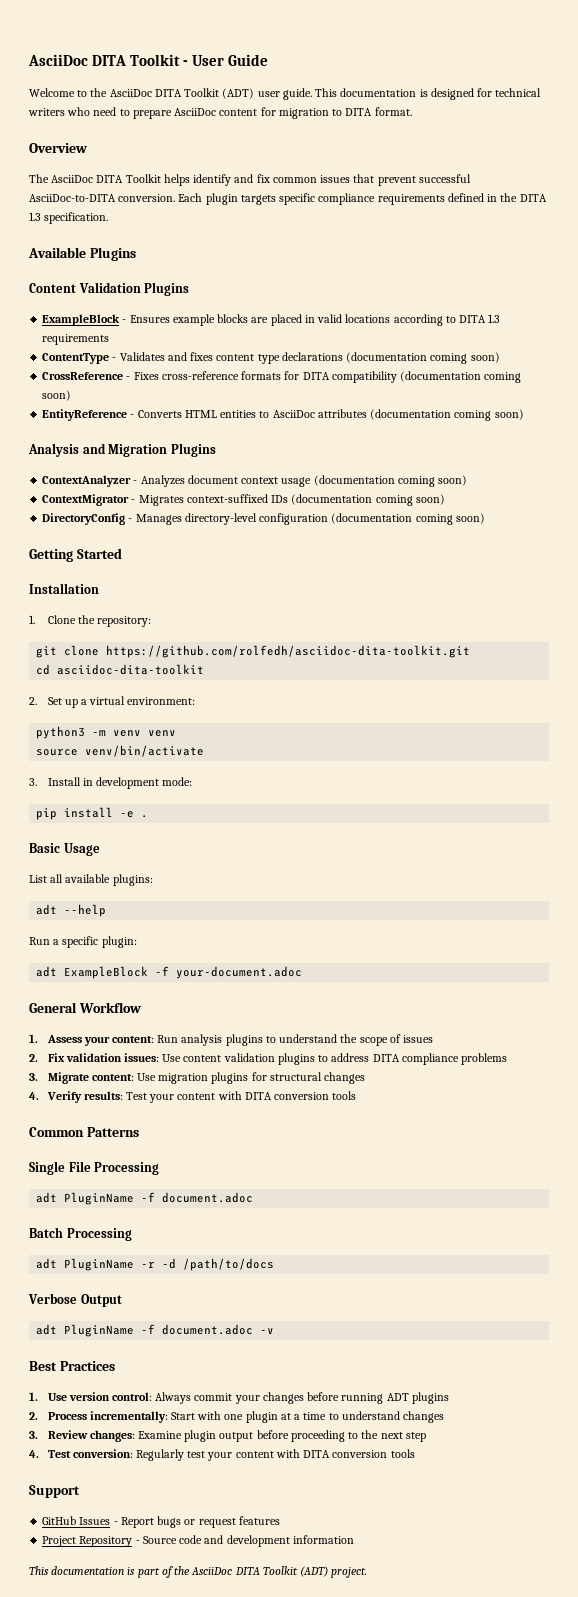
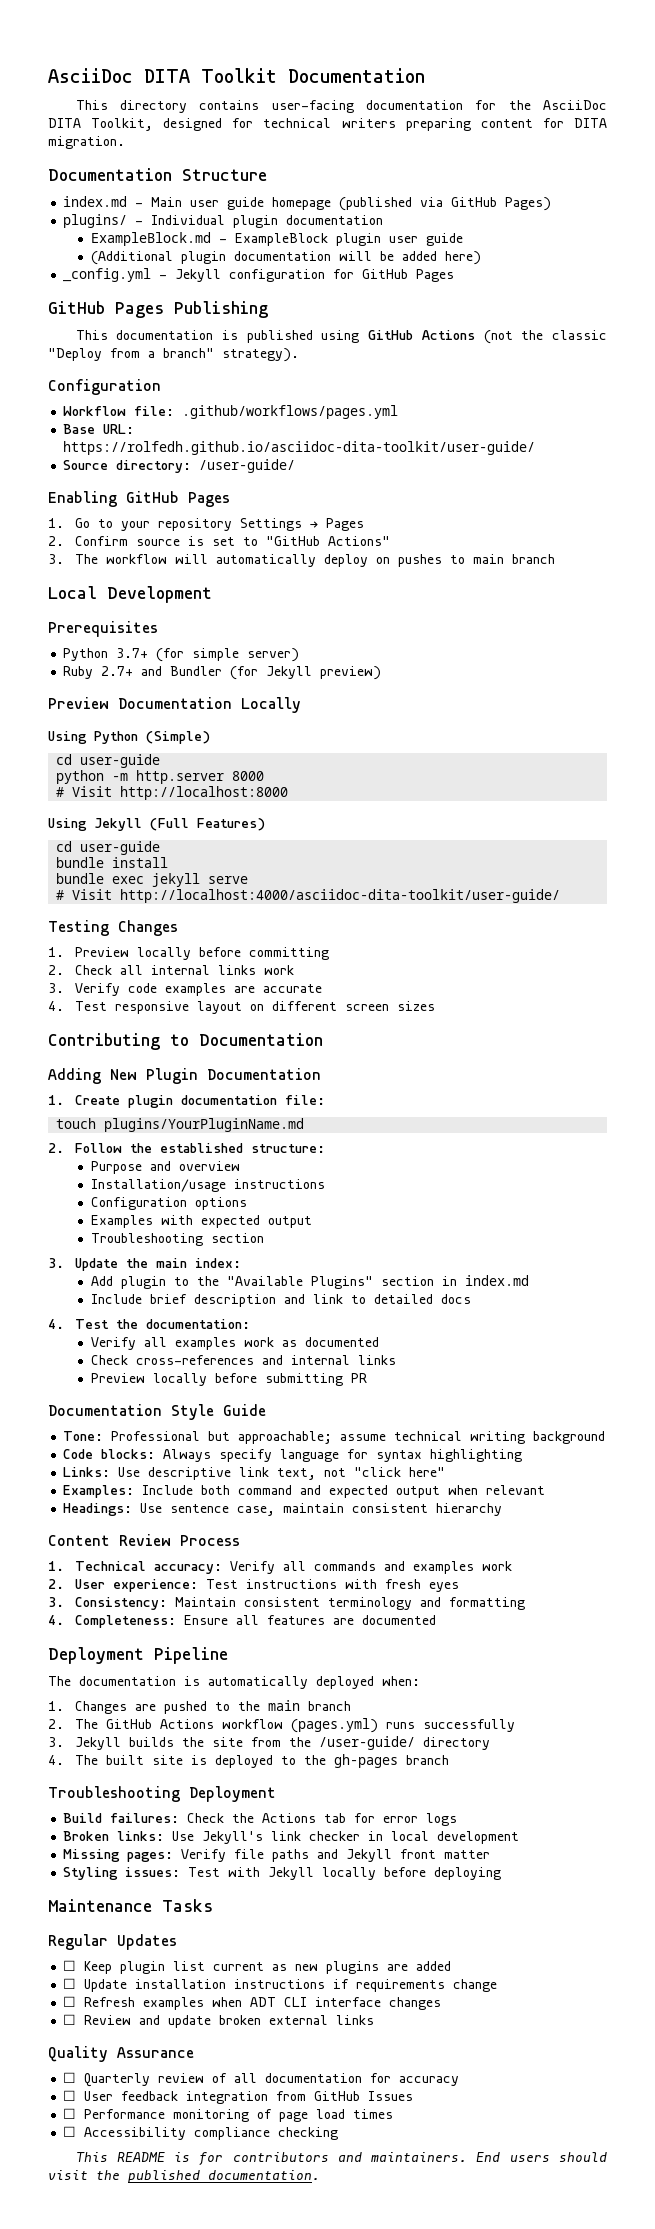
- AsciiDoc DITA Toolkit - User Guide
- Welcome to the AsciiDoc DITA Toolkit (ADT) user guide. This documentation is designed for technical writers who need to prepare AsciiDoc content for migration to DITA format.
- Overview
- The AsciiDoc DITA Toolkit helps identify and fix common issues that prevent successful AsciiDoc-to-DITA conversion. Each plugin targets specific compliance requirements defined in the DITA 1.3 specification.
- Available Plugins
- Content Validation Plugins
- ExampleBlock - Ensures example blocks are placed in valid locations according to DITA 1.3 requirements
- ContentType - Validates and fixes content type declarations (documentation coming soon)
- CrossReference - Fixes cross-reference formats for DITA compatibility (documentation coming soon)
- EntityReference - Converts HTML entities to AsciiDoc attributes (documentation coming soon)
- Analysis and Migration Plugins
- ContextAnalyzer - Analyzes document context usage (documentation coming soon)
- ContextMigrator - Migrates context-suffixed IDs (documentation coming soon)
- DirectoryConfig - Manages directory-level configuration (documentation coming soon)
- Getting Started
- Installation
- 1. Clone the repository:
- git clone https://github.com/rolfedh/asciidoc-dita-toolkit.git
- cd asciidoc-dita-toolkit
- 2. Set up a virtual environment:
- python3 -m venv venv
- source venv/bin/activate
- 3. Install in development mode:
- pip install -e .
- Basic Usage
- List all available plugins:
- adt --help
- Run a specific plugin:
- adt ExampleBlock -f your-document.adoc
- General Workflow
- 1. Assess your content: Run analysis plugins to understand the scope of issues
- 2. Fix validation issues: Use content validation plugins to address DITA compliance problems
- 3. Migrate content: Use migration plugins for structural changes
- 4. Verify results: Test your content with DITA conversion tools
- Common Patterns
- Single File Processing
- adt PluginName -f document.adoc
- Batch Processing
- adt PluginName -r -d /path/to/docs
- Verbose Output
- adt PluginName -f document.adoc -v
- Best Practices
- 1. Use version control: Always commit your changes before running ADT plugins
- 2. Process incrementally: Start with one plugin at a time to understand changes
- 3. Review changes: Examine plugin output before proceeding to the next step
- 4. Test conversion: Regularly test your content with DITA conversion tools
- Support
- GitHub Issues - Report bugs or request features
- Project Repository - Source code and development information
- This documentation is part of the AsciiDoc DITA Toolkit (ADT) project.
+ AsciiDoc DITA Toolkit Documentation
+ This directory contains user-facing documentation for the AsciiDoc DITA Toolkit, designed for technical writers preparing content for DITA migration.
+ Documentation Structure
+ index.md - Main user guide homepage (published via GitHub Pages)
+ plugins/ - Individual plugin documentation
+ ExampleBlock.md - ExampleBlock plugin user guide
+ (Additional plugin documentation will be added here)
+ _config.yml - Jekyll configuration for GitHub Pages
+ GitHub Pages Publishing
+ This documentation is published using GitHub Actions (not the classic "Deploy from a branch" strategy).
+ Configuration
+ Workflow file: .github/workflows/pages.yml
+ Base URL: https://rolfedh.github.io/asciidoc-dita-toolkit/user-guide/
+ Source directory: /user-guide/
+ Enabling GitHub Pages
+ 1. Go to your repository Settings → Pages
+ 2. Confirm source is set to "GitHub Actions"
+ 3. The workflow will automatically deploy on pushes to main branch
+ Local Development
+ Prerequisites
+ Python 3.7+ (for simple server)
+ Ruby 2.7+ and Bundler (for Jekyll preview)
+ Preview Documentation Locally
+ Using Python (Simple)
+ cd user-guide
+ python -m http.server 8000
+ # Visit http://localhost:8000
+ Using Jekyll (Full Features)
+ cd user-guide
+ bundle install
+ bundle exec jekyll serve
+ # Visit http://localhost:4000/asciidoc-dita-toolkit/user-guide/
+ Testing Changes
+ 1. Preview locally before committing
+ 2. Check all internal links work
+ 3. Verify code examples are accurate
+ 4. Test responsive layout on different screen sizes
+ Contributing to Documentation
+ Adding New Plugin Documentation
+ 1. Create plugin documentation file:
+ touch plugins/YourPluginName.md
+ 2. Follow the established structure:
+ Purpose and overview
+ Installation/usage instructions
+ Configuration options
+ Examples with expected output
+ Troubleshooting section
+ 3. Update the main index:
+ Add plugin to the "Available Plugins" section in index.md
+ Include brief description and link to detailed docs
+ 4. Test the documentation:
+ Verify all examples work as documented
+ Check cross-references and internal links
+ Preview locally before submitting PR
+ Documentation Style Guide
+ Tone: Professional but approachable; assume technical writing background
+ Code blocks: Always specify language for syntax highlighting
+ Links: Use descriptive link text, not "click here"
+ Examples: Include both command and expected output when relevant
+ Headings: Use sentence case, maintain consistent hierarchy
+ Content Review Process
+ 1. Technical accuracy: Verify all commands and examples work
+ 2. User experience: Test instructions with fresh eyes
+ 3. Consistency: Maintain consistent terminology and formatting
+ 4. Completeness: Ensure all features are documented
+ Deployment Pipeline
+ The documentation is automatically deployed when:
+ 1. Changes are pushed to the main branch
+ 2. The GitHub Actions workflow (pages.yml) runs successfully
+ 3. Jekyll builds the site from the /user-guide/ directory
+ 4. The built site is deployed to the gh-pages branch
+ Troubleshooting Deployment
+ Build failures: Check the Actions tab for error logs
+ Broken links: Use Jekyll's link checker in local development
+ Missing pages: Verify file paths and Jekyll front matter
+ Styling issues: Test with Jekyll locally before deploying
+ Maintenance Tasks
+ Regular Updates
+ ☐ Keep plugin list current as new plugins are added
+ ☐ Update installation instructions if requirements change
+ ☐ Refresh examples when ADT CLI interface changes
+ ☐ Review and update broken external links
+ Quality Assurance
+ ☐ Quarterly review of all documentation for accuracy
+ ☐ User feedback integration from GitHub Issues
+ ☐ Performance monitoring of page load times
+ ☐ Accessibility compliance checking
+ This README is for contributors and maintainers. End users should visit the published documentation.

